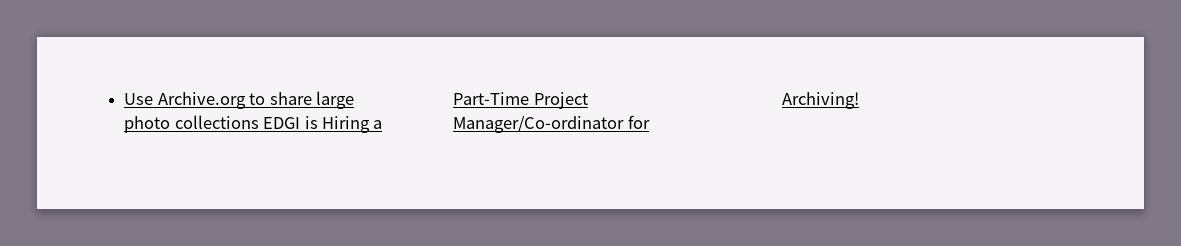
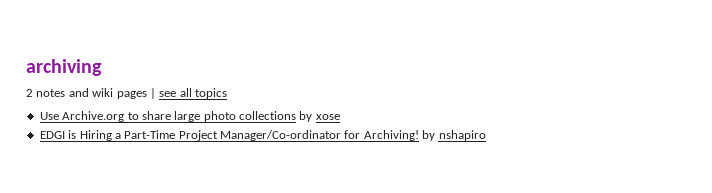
+ archiving
+ 2 notes and wiki pages | see all topics
- Use Archive.org to share large photo collections EDGI is Hiring a Part-Time Project Manager/Co-ordinator for Archiving!
+ Use Archive.org to share large photo collections by xose
+ EDGI is Hiring a Part-Time Project Manager/Co-ordinator for Archiving! by nshapiro

